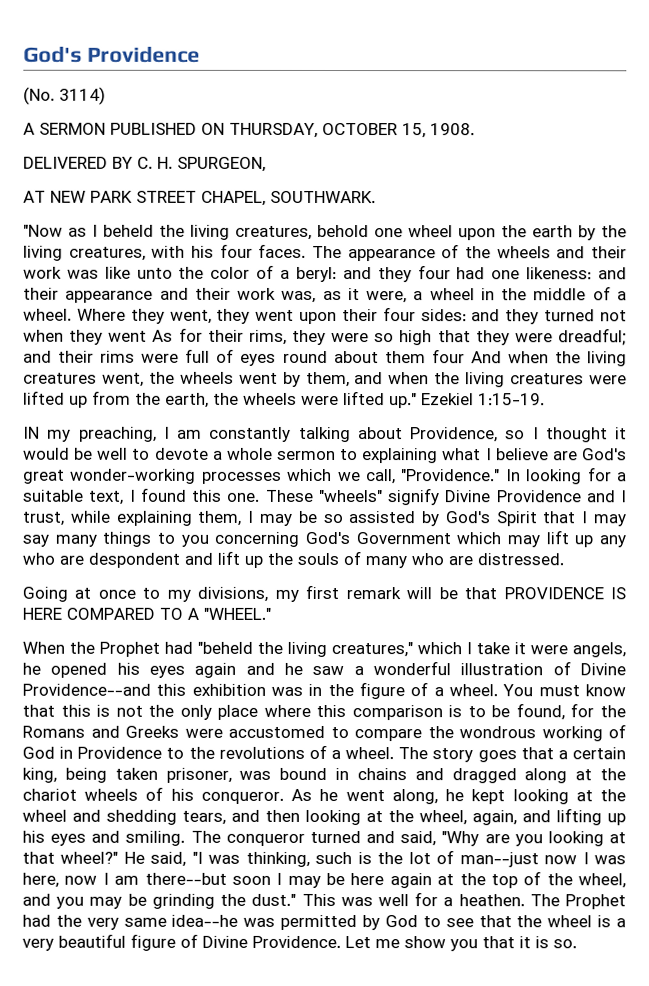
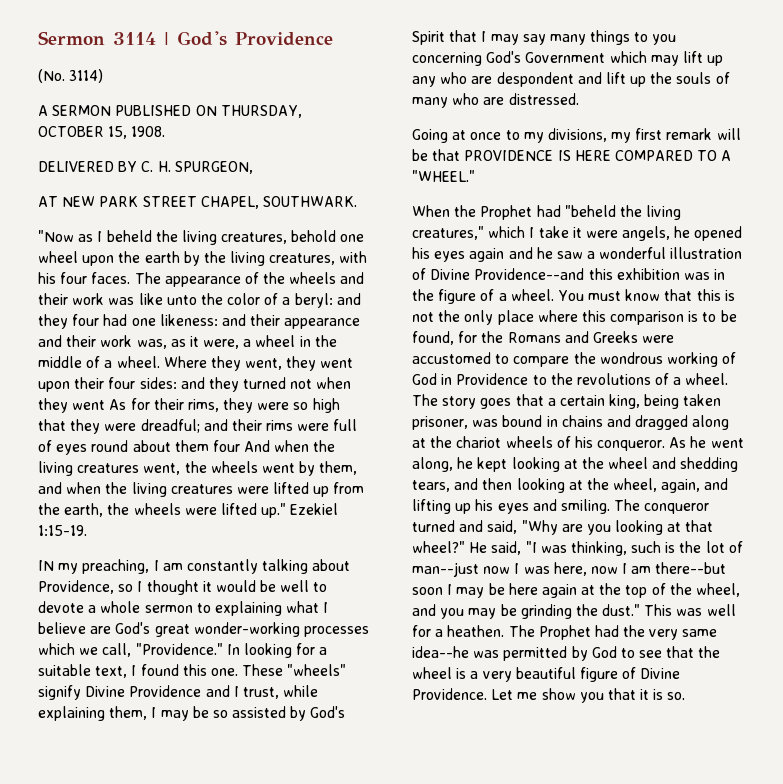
- God's Providence
+ Sermon 3114 | God's Providence

